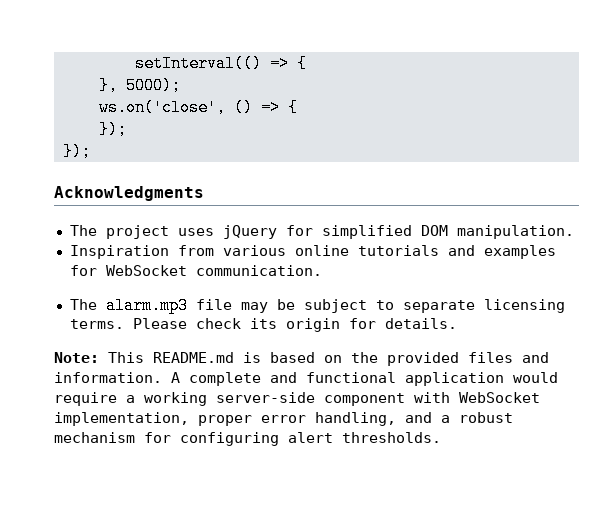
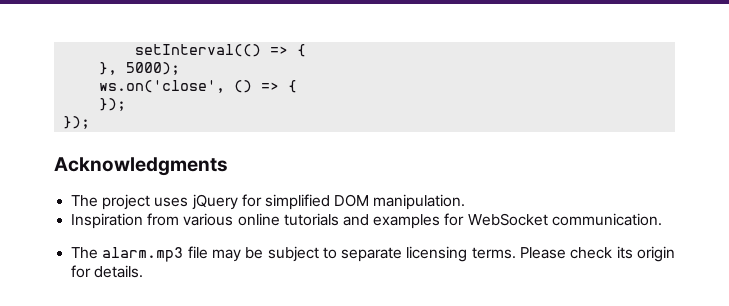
- Note: This README.md is based on the provided files and information. A complete and functional application would require a working server-side component with WebSocket implementation, proper error handling, and a robust mechanism for configuring alert thresholds.

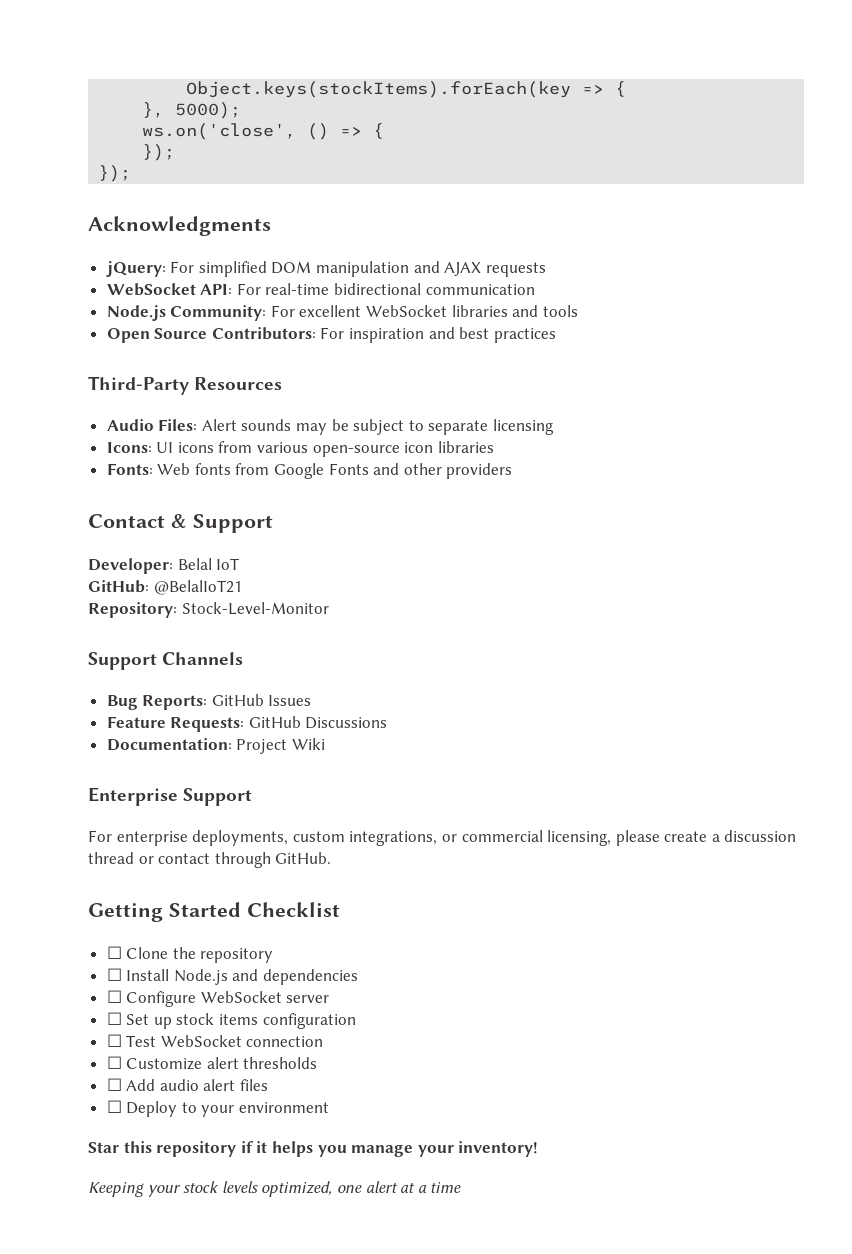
- setInterval(() => {
+ Object.keys(stockItems).forEach(key => {
- The project uses jQuery for simplified DOM manipulation.
- Inspiration from various online tutorials and examples for WebSocket communication.
- The alarm.mp3 file may be subject to separate licensing terms. Please check its origin for details.
+ jQuery: For simplified DOM manipulation and AJAX requests
+ WebSocket API: For real-time bidirectional communication
+ Node.js Community: For excellent WebSocket libraries and tools
+ Open Source Contributors: For inspiration and best practices
+ Third-Party Resources
+ Audio Files: Alert sounds may be subject to separate licensing
+ Icons: UI icons from various open-source icon libraries
+ Fonts: Web fonts from Google Fonts and other providers
+ Contact & Support
+ Developer: Belal IoT
+ GitHub: @BelalIoT21
+ Repository: Stock-Level-Monitor
+ Support Channels
+ Bug Reports: GitHub Issues
+ Feature Requests: GitHub Discussions
+ Documentation: Project Wiki
+ Enterprise Support
+ For enterprise deployments, custom integrations, or commercial licensing, please create a discussion thread or contact through GitHub.
+ Getting Started Checklist
+ ☐ Clone the repository
+ ☐ Install Node.js and dependencies
+ ☐ Configure WebSocket server
+ ☐ Set up stock items configuration
+ ☐ Test WebSocket connection
+ ☐ Customize alert thresholds
+ ☐ Add audio alert files
+ ☐ Deploy to your environment
+ Star this repository if it helps you manage your inventory!
+ Keeping your stock levels optimized, one alert at a time

